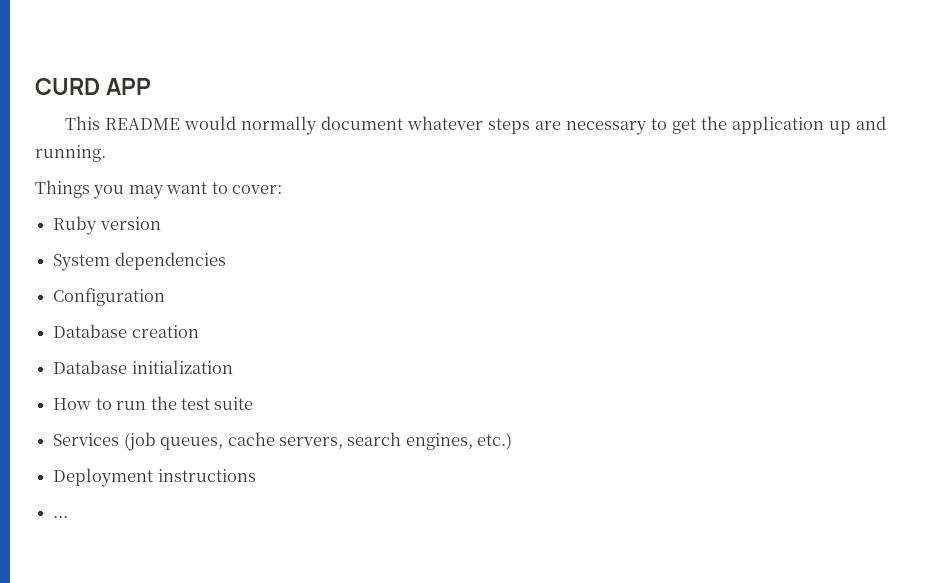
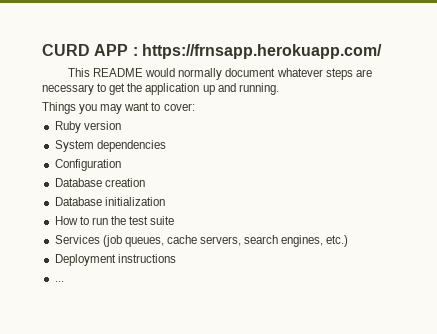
- CURD APP
+ CURD APP : https://frnsapp.herokuapp.com/

